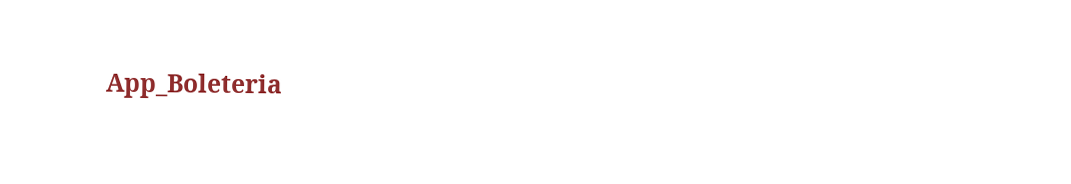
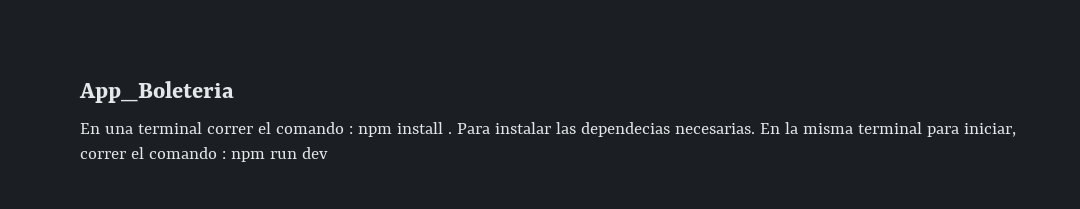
+ En una terminal correr el comando : npm install . Para instalar las dependecias necesarias. En la misma terminal para iniciar, correr el comando : npm run dev

